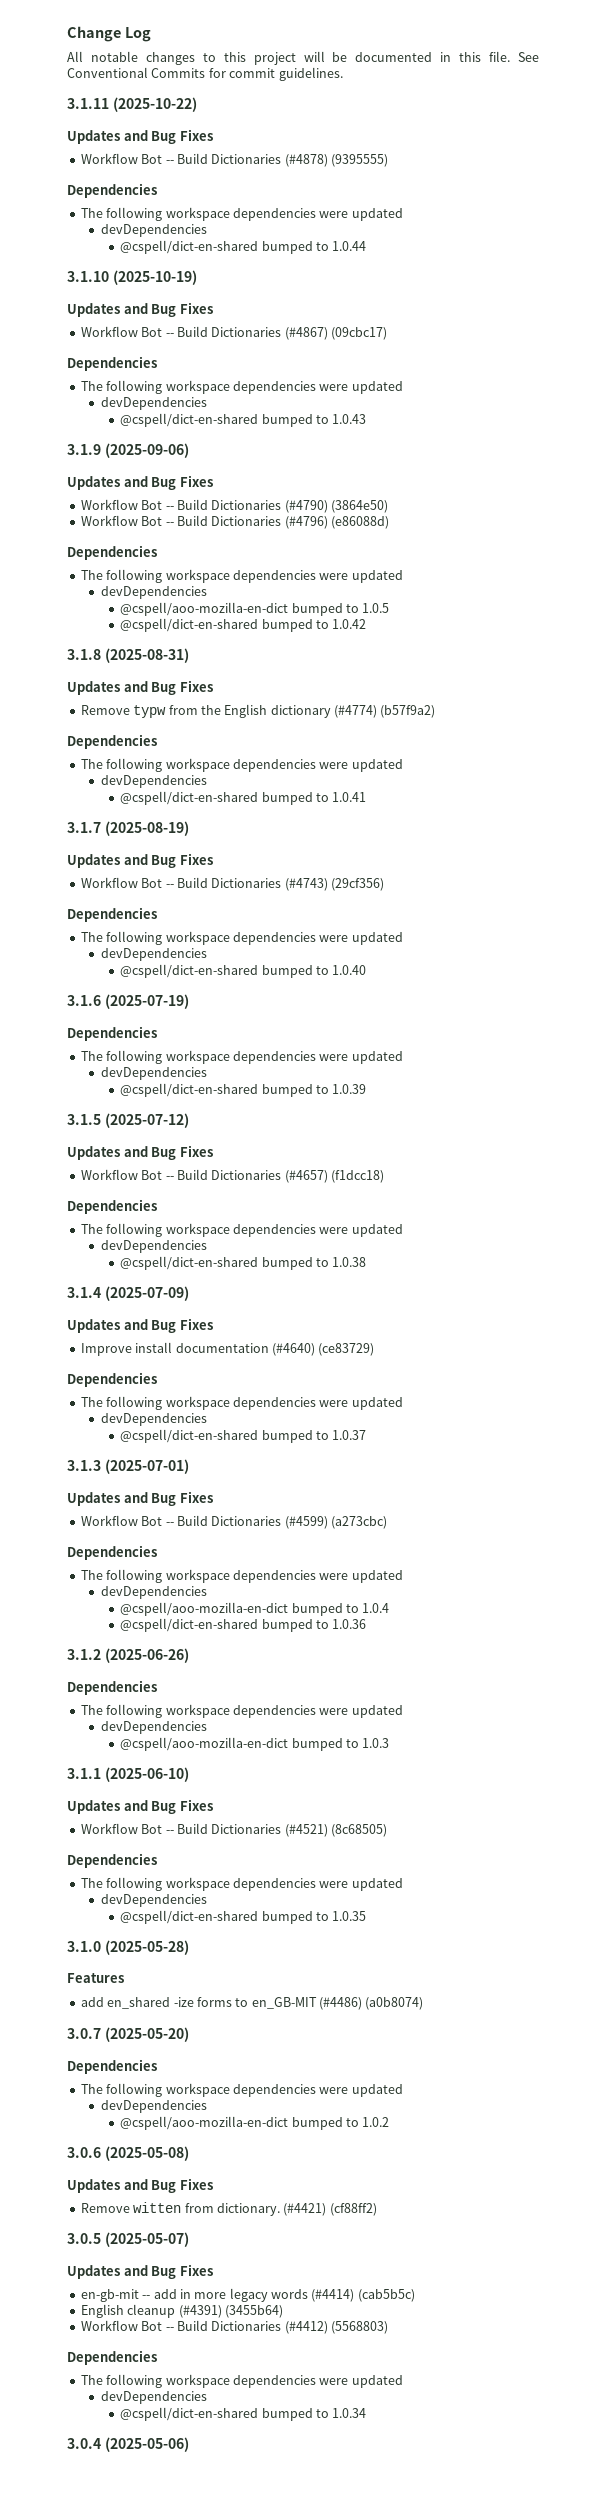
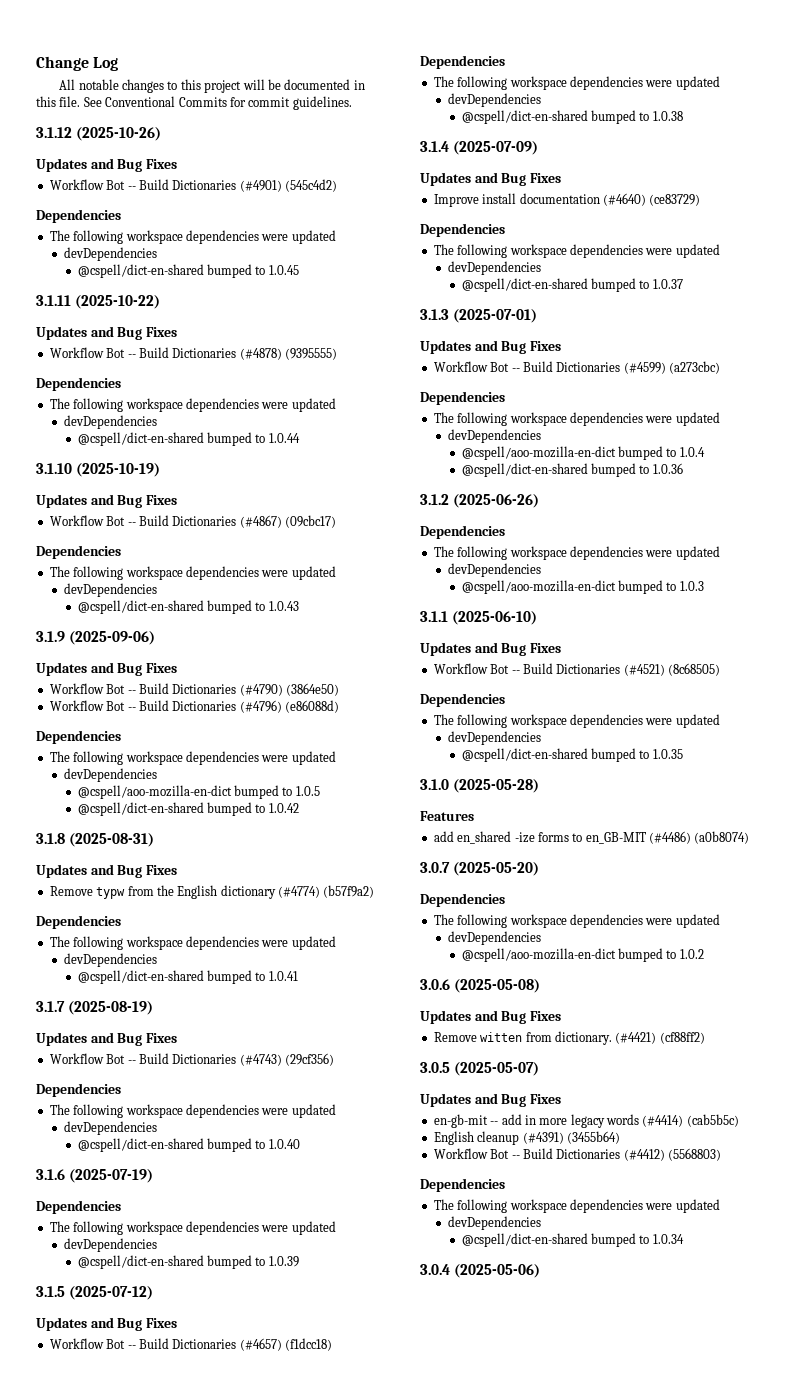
+ 3.1.12 (2025-10-26)
+ Updates and Bug Fixes
+ Workflow Bot -- Build Dictionaries (#4901) (545c4d2)
+ Dependencies
+ The following workspace dependencies were updated
+ devDependencies
+ @cspell/dict-en-shared bumped to 1.0.45

